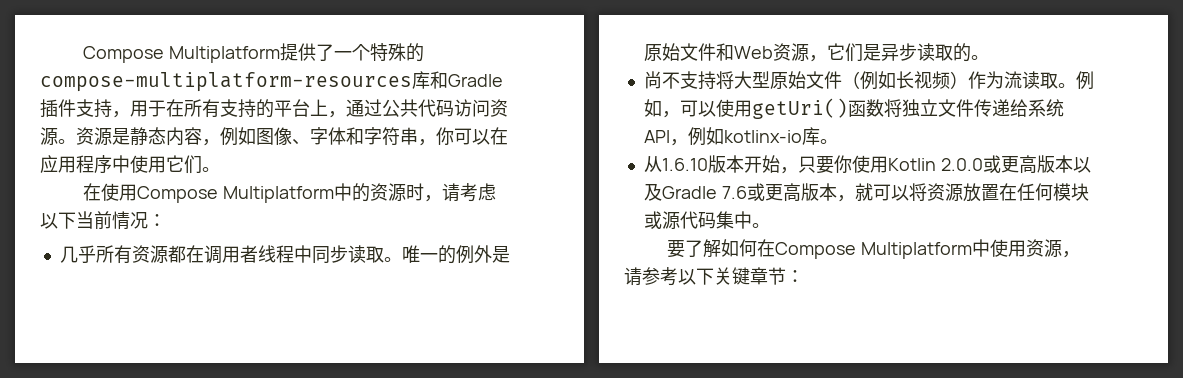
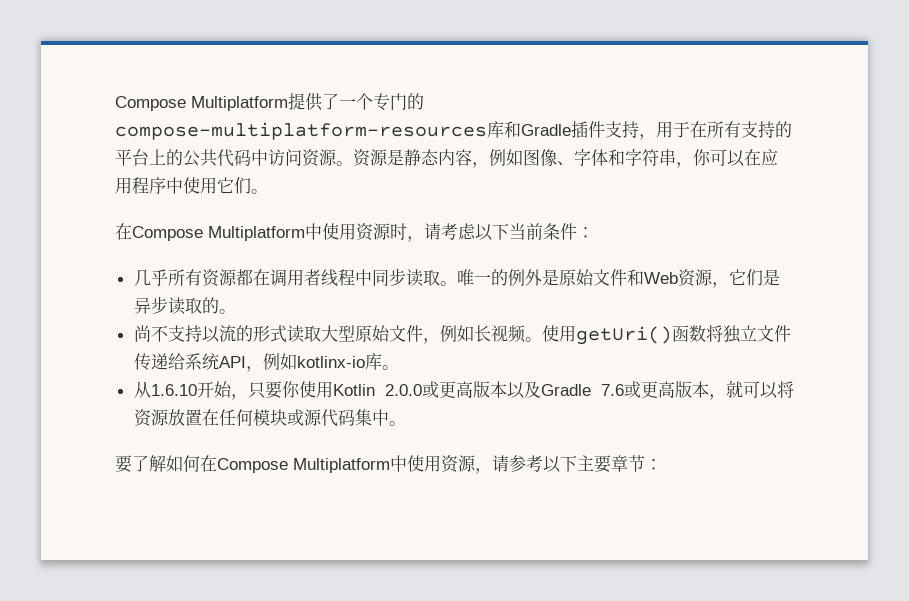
- Compose Multiplatform提供了一个特殊的compose-multiplatform-resources库和Gradle插件支持，用于在所有支持的平台上，通过公共代码访问资源。
+ Compose Multiplatform提供了一个专门的compose-multiplatform-resources库和Gradle插件支持，用于在所有支持的平台上的公共代码中访问资源。
- 在使用Compose Multiplatform中的资源时，请考虑以下当前情况：
+ 在Compose Multiplatform中使用资源时，请考虑以下当前条件：
- 尚不支持将大型原始文件（例如长视频）作为流读取。例如，可以使用getUri()函数将独立文件传递给系统API，例如kotlinx-io库。
+ 尚不支持以流的形式读取大型原始文件，例如长视频。使用getUri()函数将独立文件传递给系统API，例如kotlinx-io库。
- 从1.6.10版本开始，只要你使用Kotlin 2.0.0或更高版本以及Gradle 7.6或更高版本，就可以将资源放置在任何模块或源代码集中。
+ 从1.6.10开始，只要你使用Kotlin 2.0.0或更高版本以及Gradle 7.6或更高版本，就可以将资源放置在任何模块或源代码集中。
- 要了解如何在Compose Multiplatform中使用资源，请参考以下关键章节：
+ 要了解如何在Compose Multiplatform中使用资源，请参考以下主要章节：

